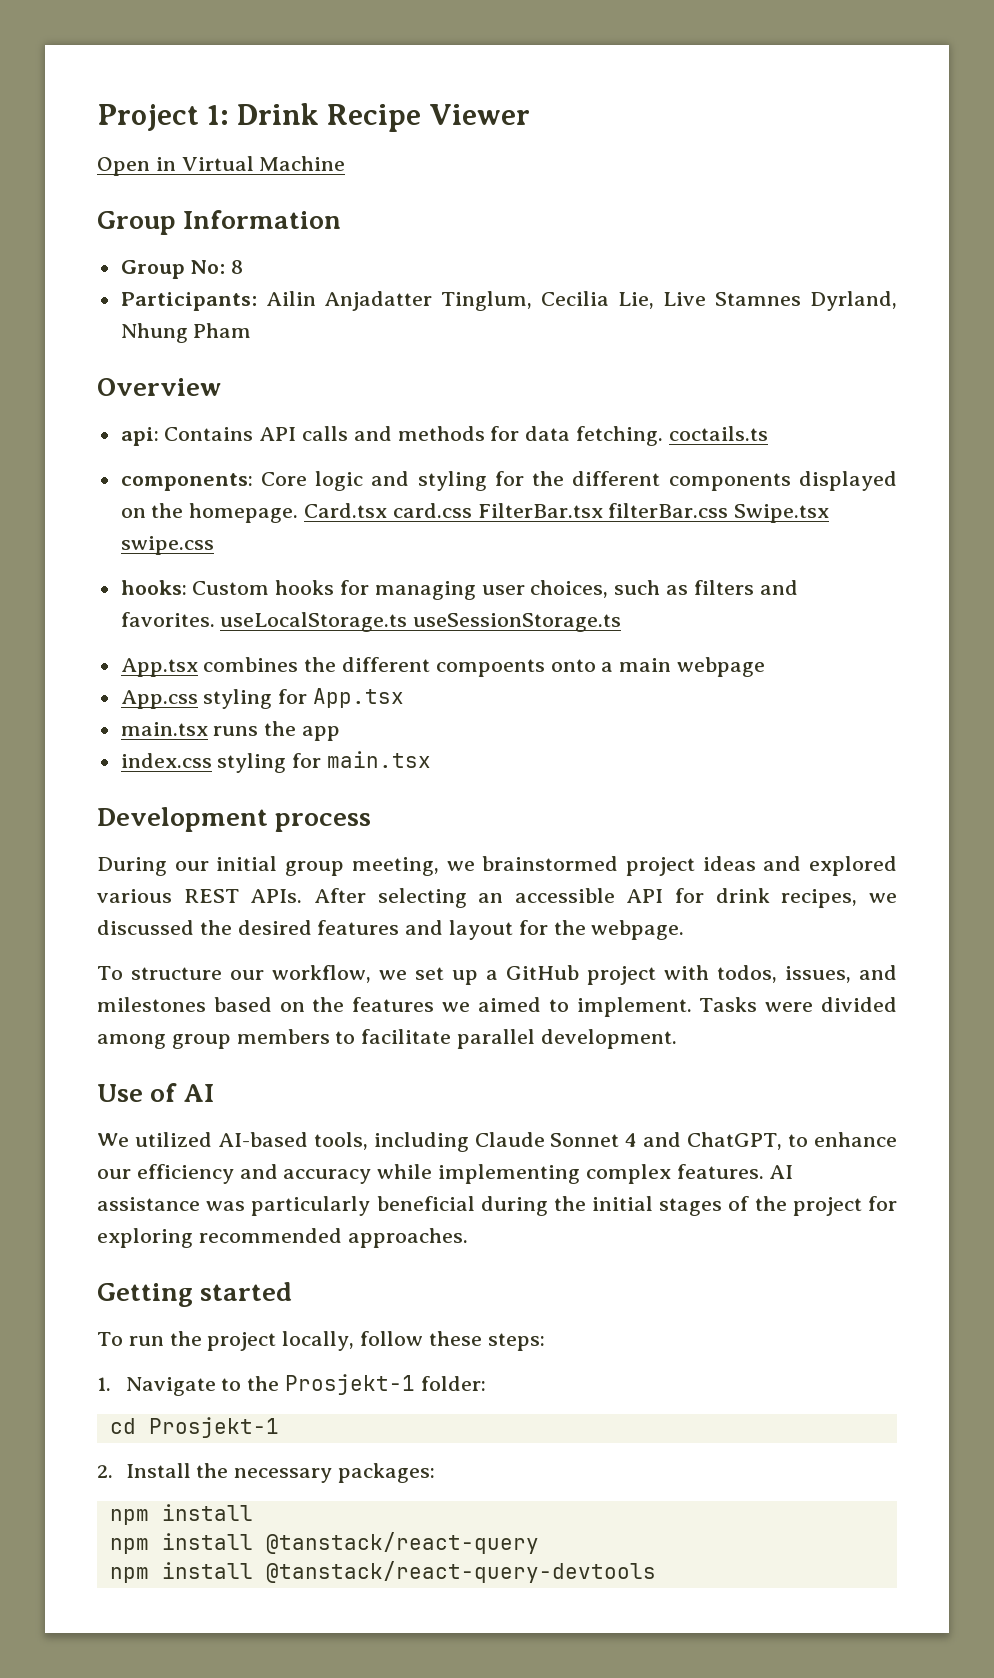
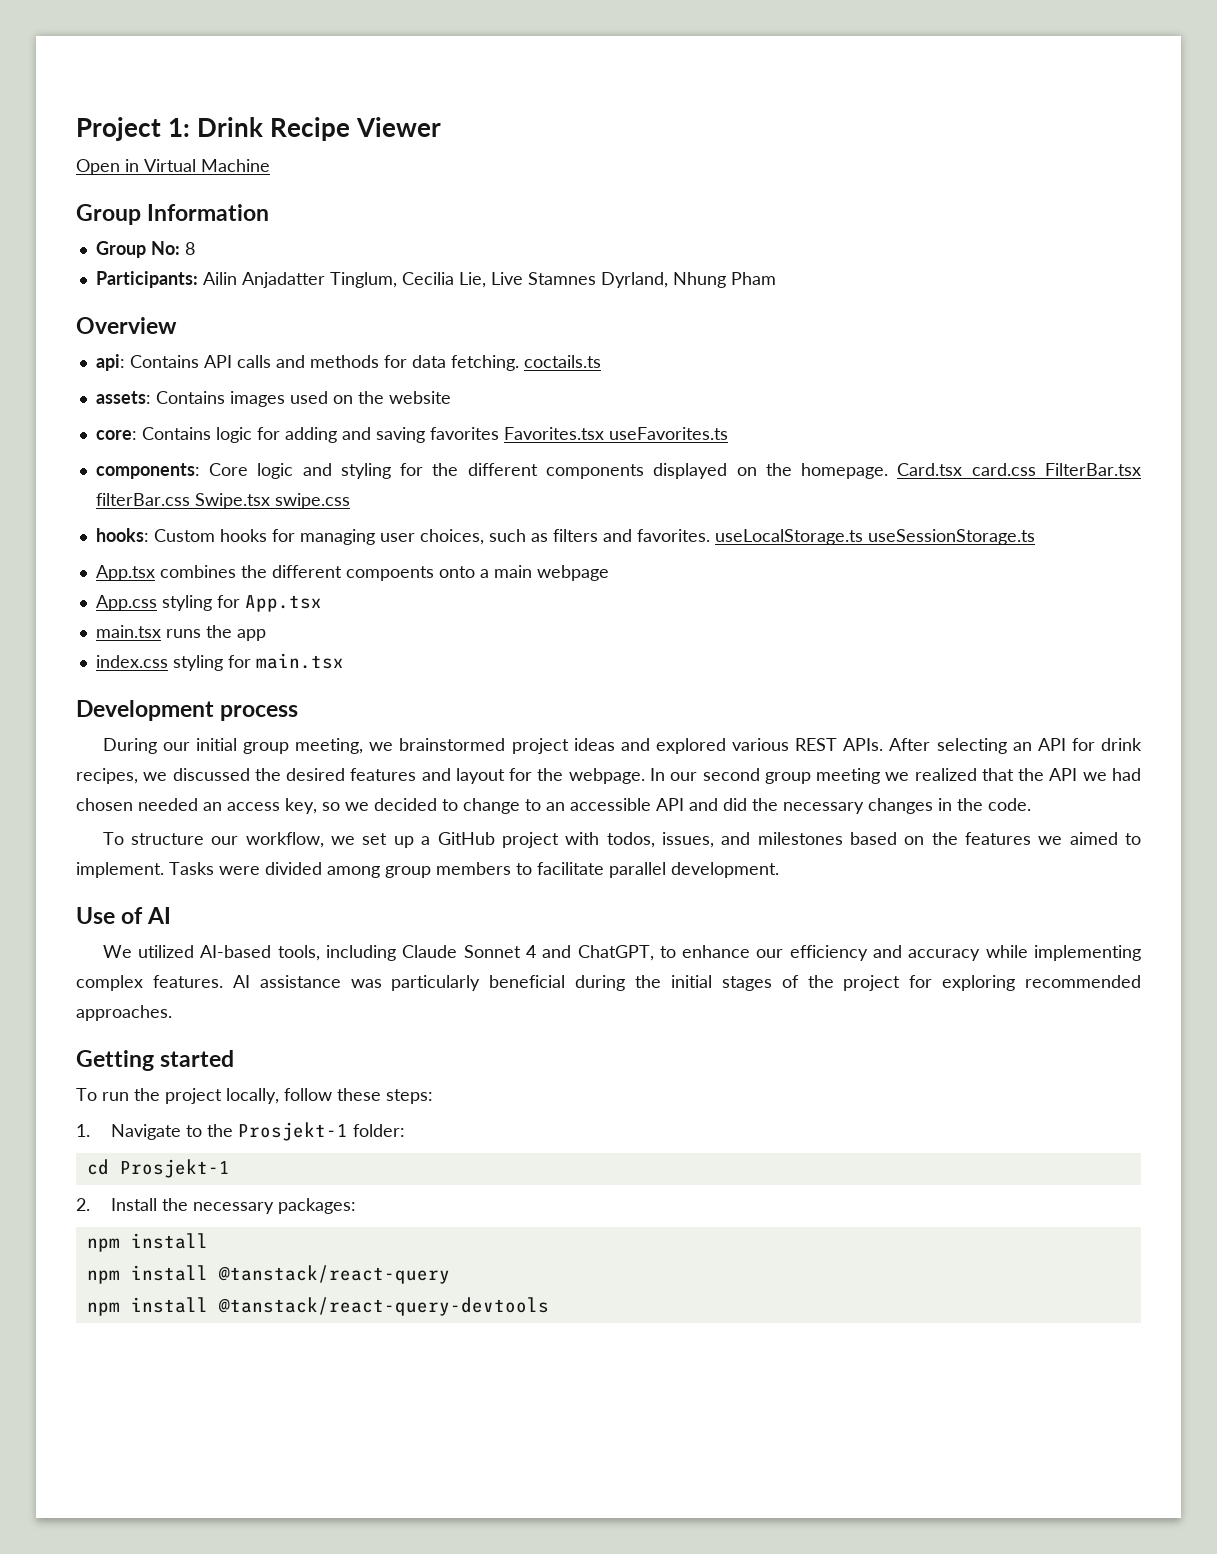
+ assets: Contains images used on the website
+ core: Contains logic for adding and saving favorites Favorites.tsx useFavorites.ts
- After selecting an accessible API for drink recipes, we discussed the desired features and layout for the webpage.
+ After selecting an API for drink recipes, we discussed the desired features and layout for the webpage. In our second group meeting we realized that the API we had chosen needed an access key, so we decided to change to an accessible API and did the necessary changes in the code.

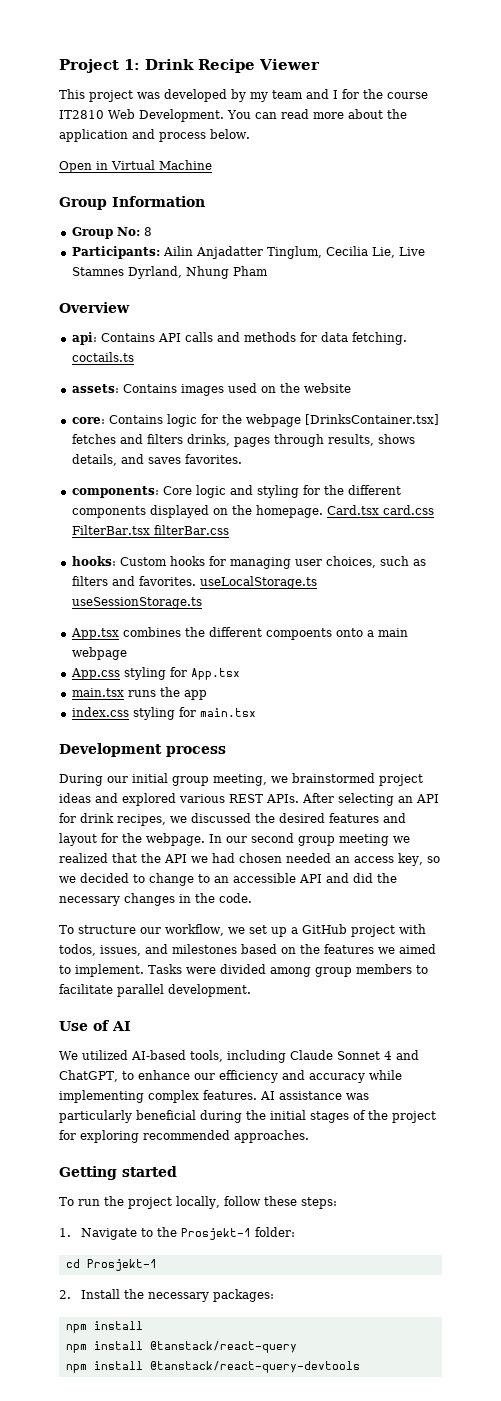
+ This project was developed by my team and I for the course IT2810 Web Development. You can read more about the application and process below.
- core: Contains logic for adding and saving favorites Favorites.tsx useFavorites.ts
+ core: Contains logic for the webpage [DrinksContainer.tsx] fetches and filters drinks, pages through results, shows details, and saves favorites.
- Card.tsx card.css FilterBar.tsx filterBar.css Swipe.tsx swipe.css
+ Card.tsx card.css FilterBar.tsx filterBar.css

